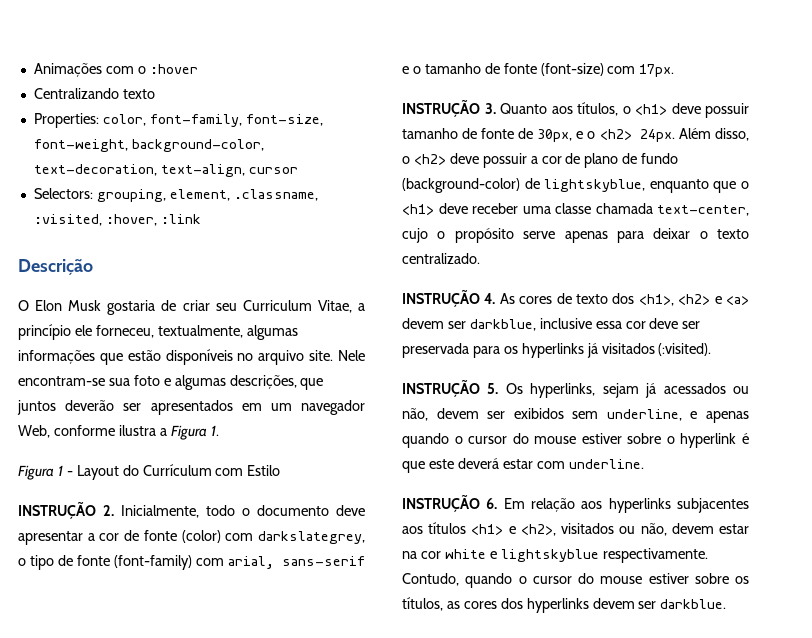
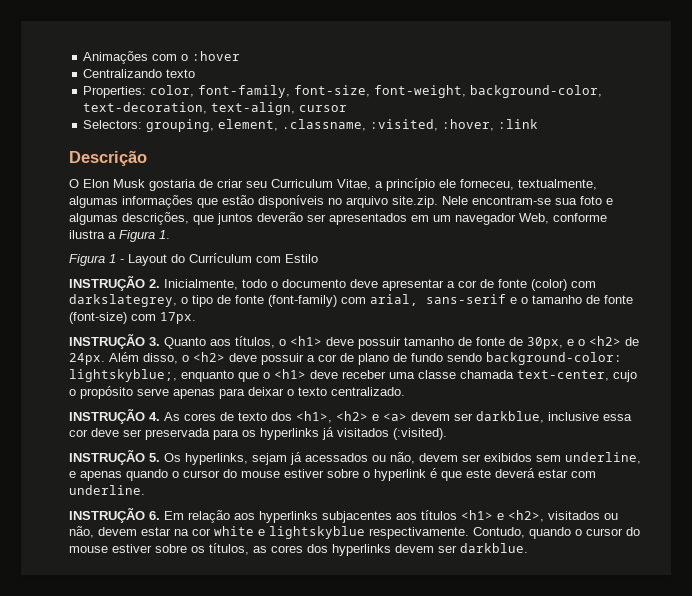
- O Elon Musk gostaria de criar seu Curriculum Vitae, a princípio ele forneceu, textualmente, algumas informações que estão disponíveis no arquivo site. Nele encontram-se sua foto e algumas descrições, que juntos deverão ser apresentados em um navegador Web, conforme ilustra a Figura 1.
+ O Elon Musk gostaria de criar seu Curriculum Vitae, a princípio ele forneceu, textualmente, algumas informações que estão disponíveis no arquivo site.zip. Nele encontram-se sua foto e algumas descrições, que juntos deverão ser apresentados em um navegador Web, conforme ilustra a Figura 1.
- INSTRUÇÃO 3. Quanto aos títulos, o <h1> deve possuir tamanho de fonte de 30px, e o <h2> 24px.
+ INSTRUÇÃO 3. Quanto aos títulos, o <h1> deve possuir tamanho de fonte de 30px, e o <h2> de 24px.
- Além disso, o <h2> deve possuir a cor de plano de fundo (background-color) de lightskyblue, enquanto que o <h1> deve receber uma classe chamada text-center, cujo o propósito serve apenas para deixar o texto centralizado.
+ Além disso, o <h2> deve possuir a cor de plano de fundo sendo background-color: lightskyblue;, enquanto que o <h1> deve receber uma classe chamada text-center, cujo o propósito serve apenas para deixar o texto centralizado.

